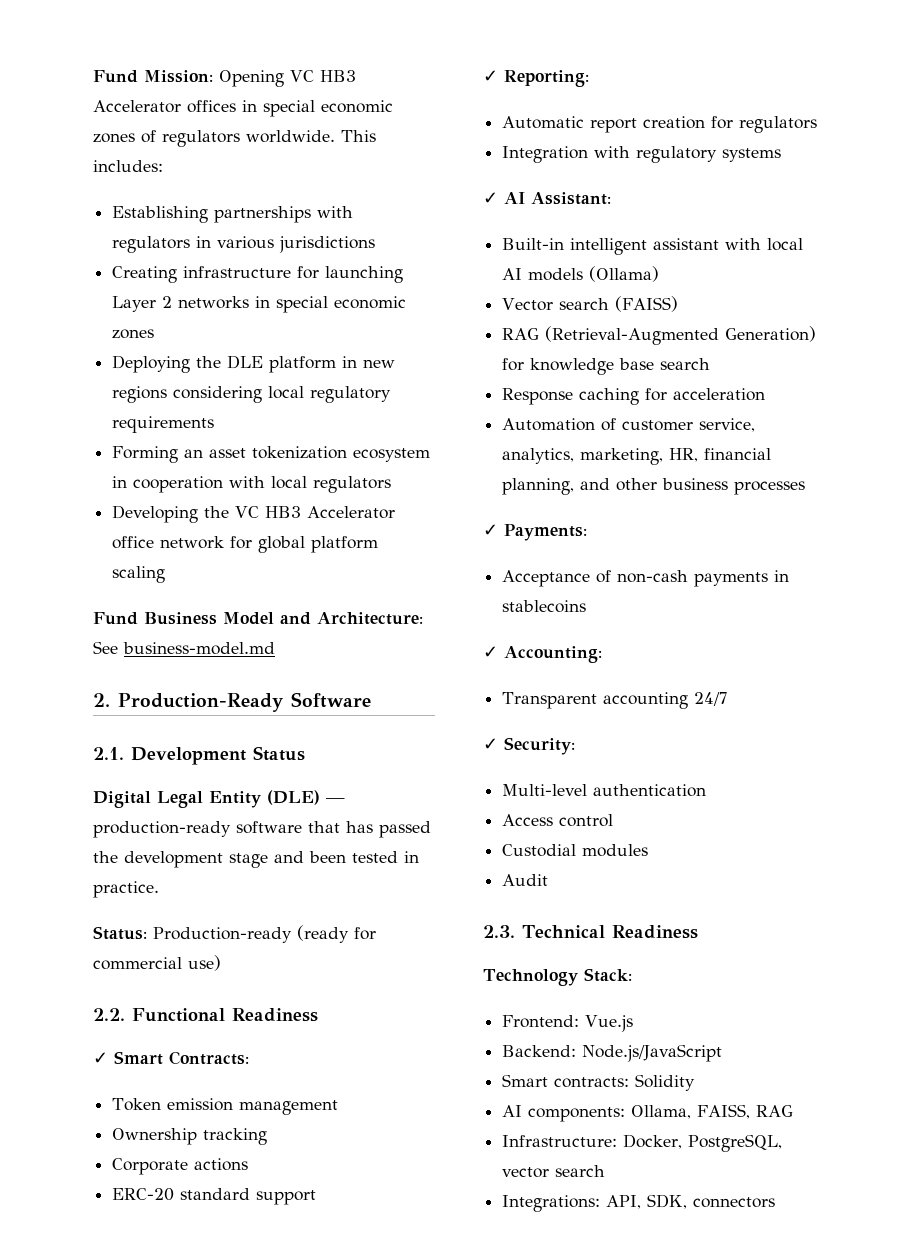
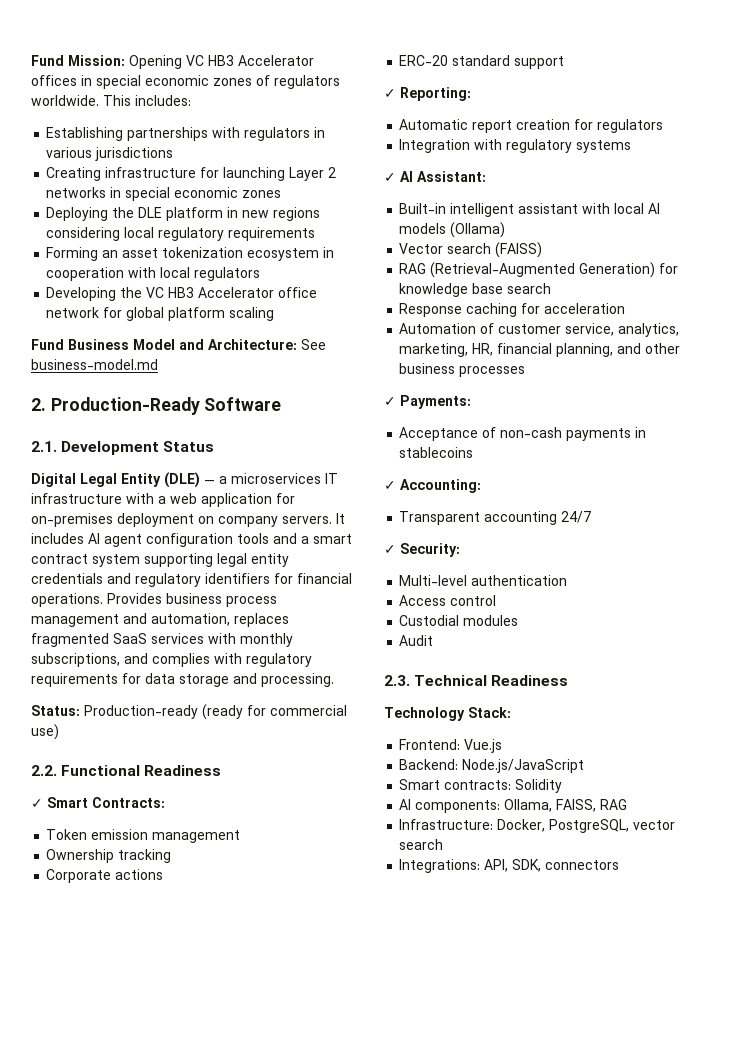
- Digital Legal Entity (DLE) — production-ready software that has passed the development stage and been tested in practice.
+ Digital Legal Entity (DLE) — a microservices IT infrastructure with a web application for on-premises deployment on company servers. It includes AI agent configuration tools and a smart contract system supporting legal entity credentials and regulatory identifiers for financial operations. Provides business process management and automation, replaces fragmented SaaS services with monthly subscriptions, and complies with regulatory requirements for data storage and processing.

